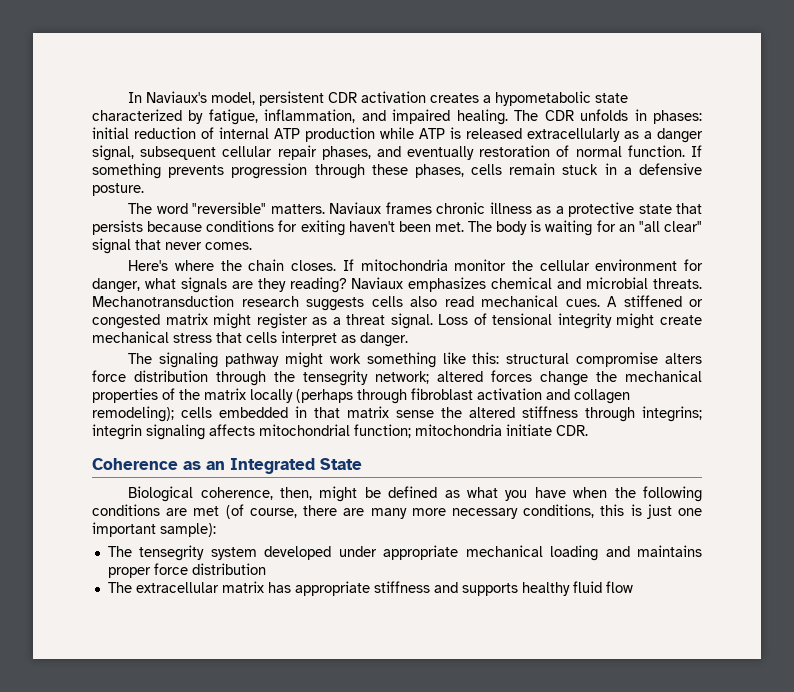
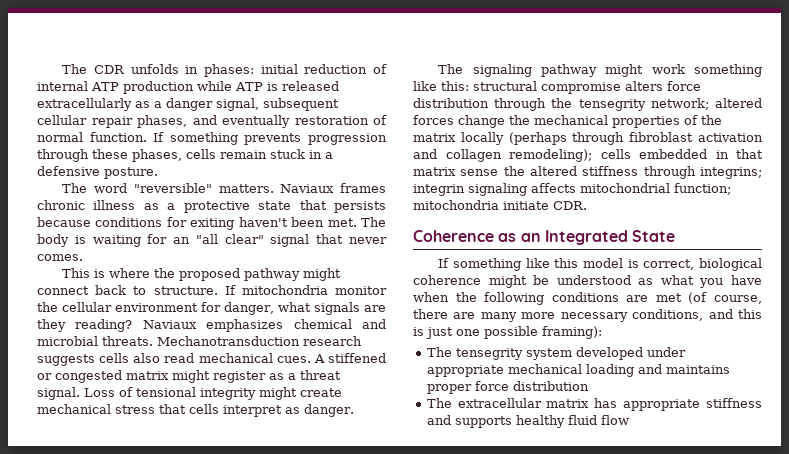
- In Naviaux's model, persistent CDR activation creates a hypometabolic state characterized by fatigue, inflammation, and impaired healing.
- Here's where the chain closes.
+ This is where the proposed pathway might connect back to structure.
- Biological coherence, then, might be defined as what you have when the following conditions are met (of course, there are many more necessary conditions, this is just one important sample):
+ If something like this model is correct, biological coherence might be understood as what you have when the following conditions are met (of course, there are many more necessary conditions, and this is just one possible framing):

